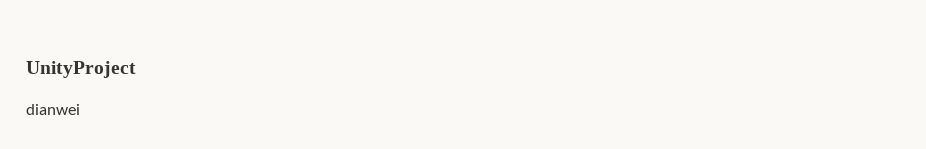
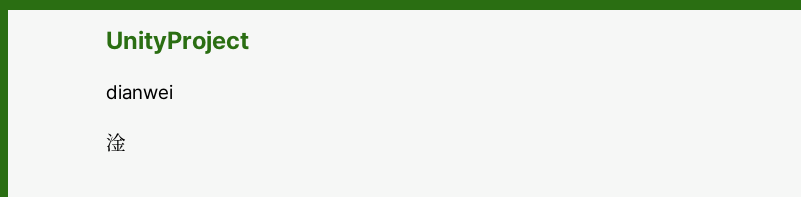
+ 淦

